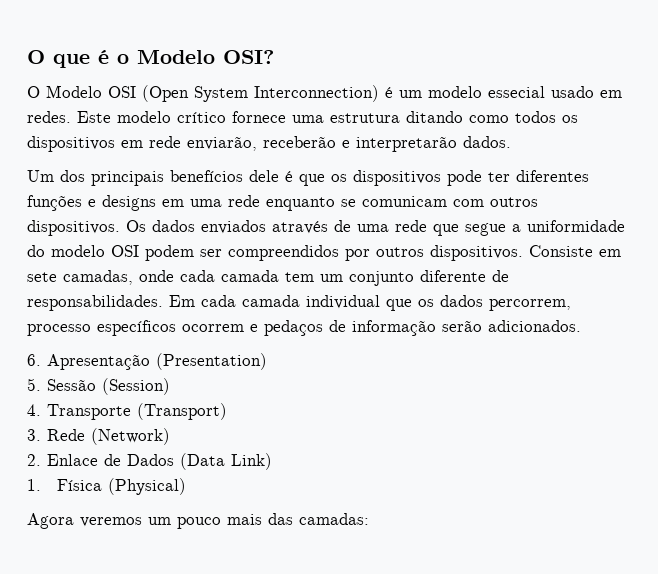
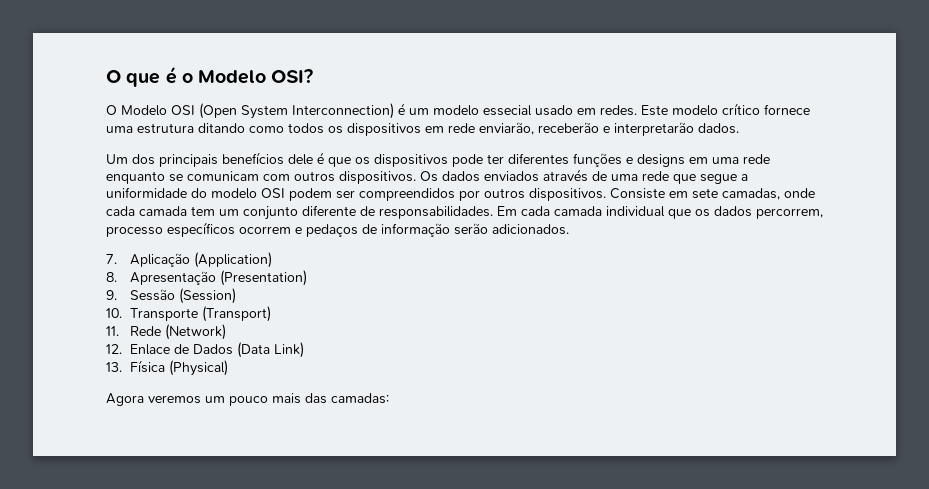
- 6. Apresentação (Presentation)
+ 7. Aplicação (Application)
+ 8. Apresentação (Presentation)
- 5. Sessão (Session)
+ 9. Sessão (Session)
- 4. Transporte (Transport)
+ 10. Transporte (Transport)
- 3. Rede (Network)
+ 11. Rede (Network)
- 2. Enlace de Dados (Data Link)
+ 12. Enlace de Dados (Data Link)
- 1. Física (Physical)
+ 13. Física (Physical)

